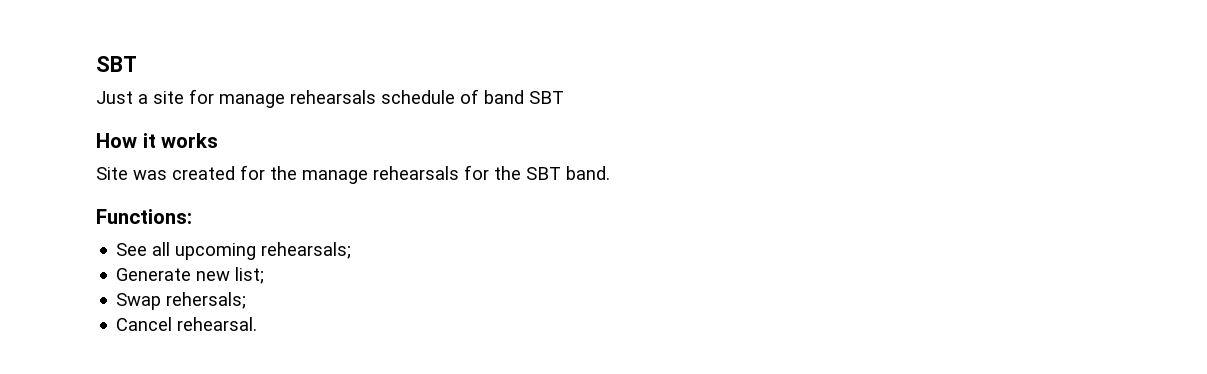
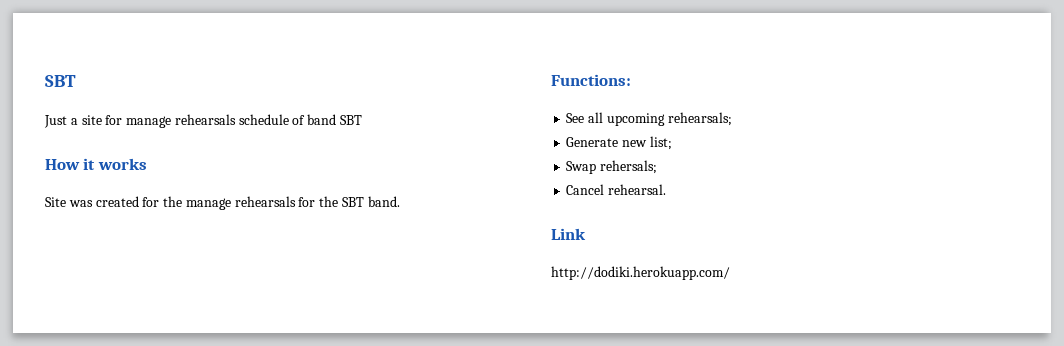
+ Link
+ http://dodiki.herokuapp.com/

